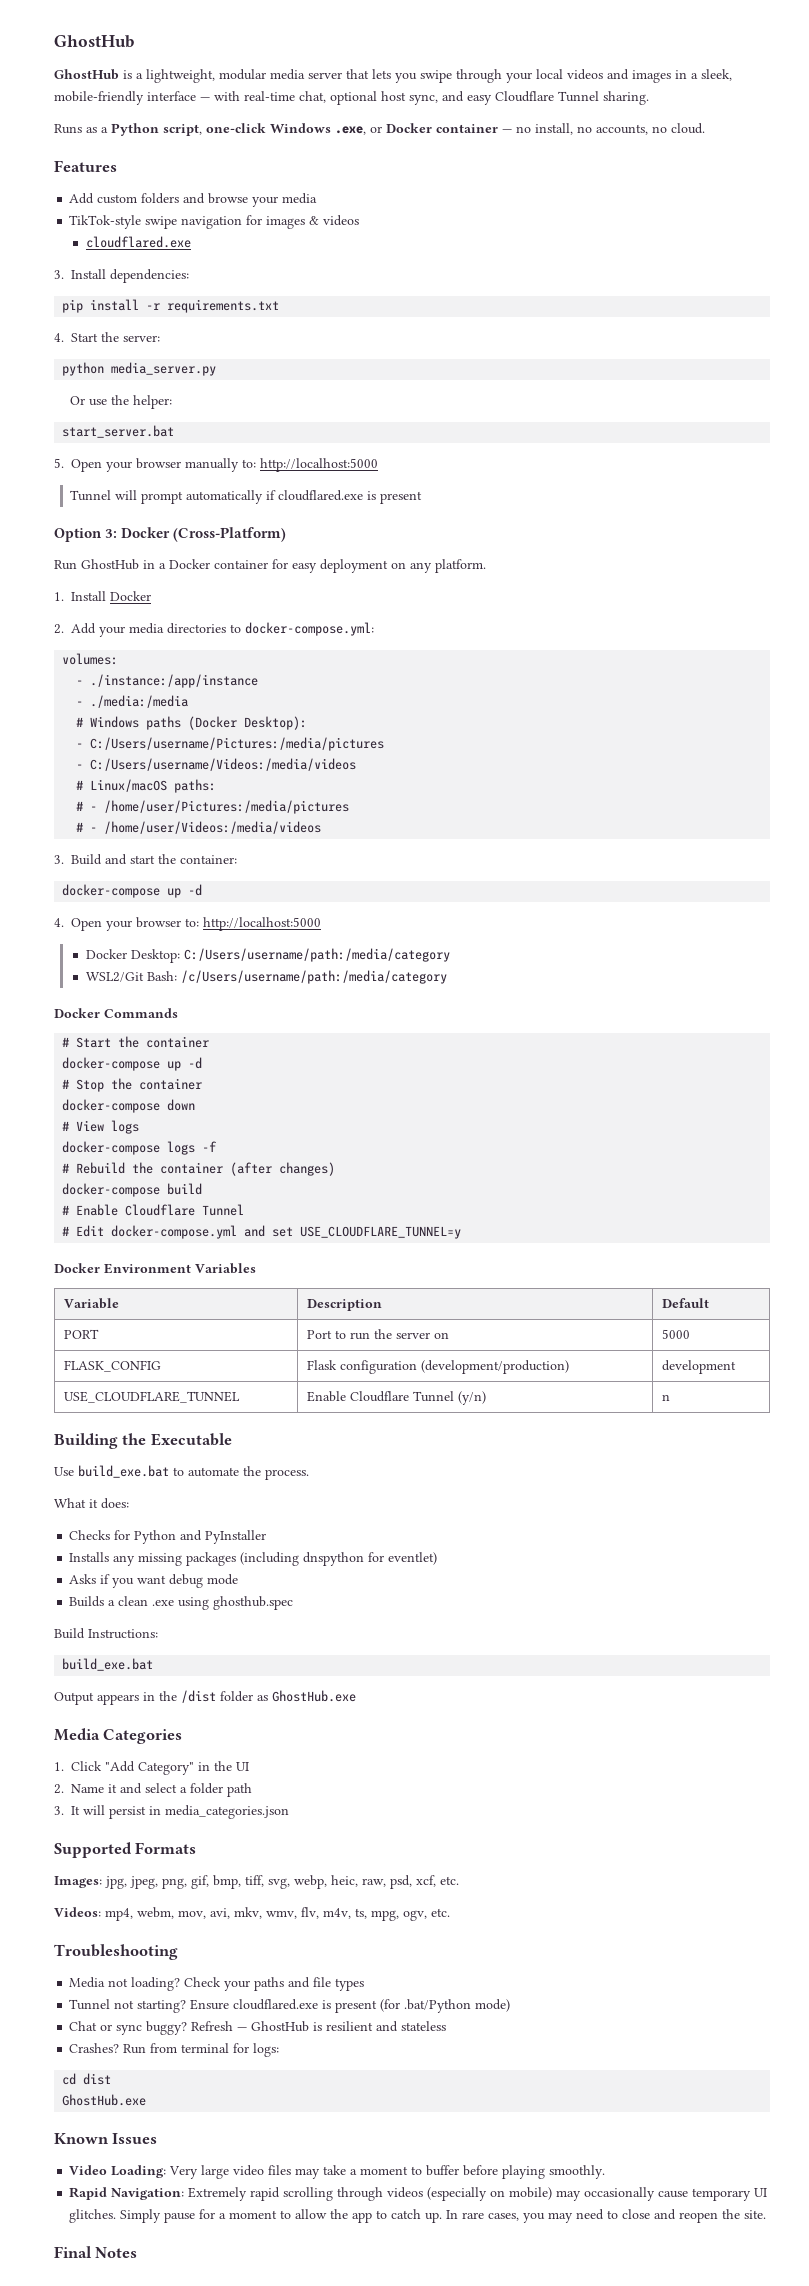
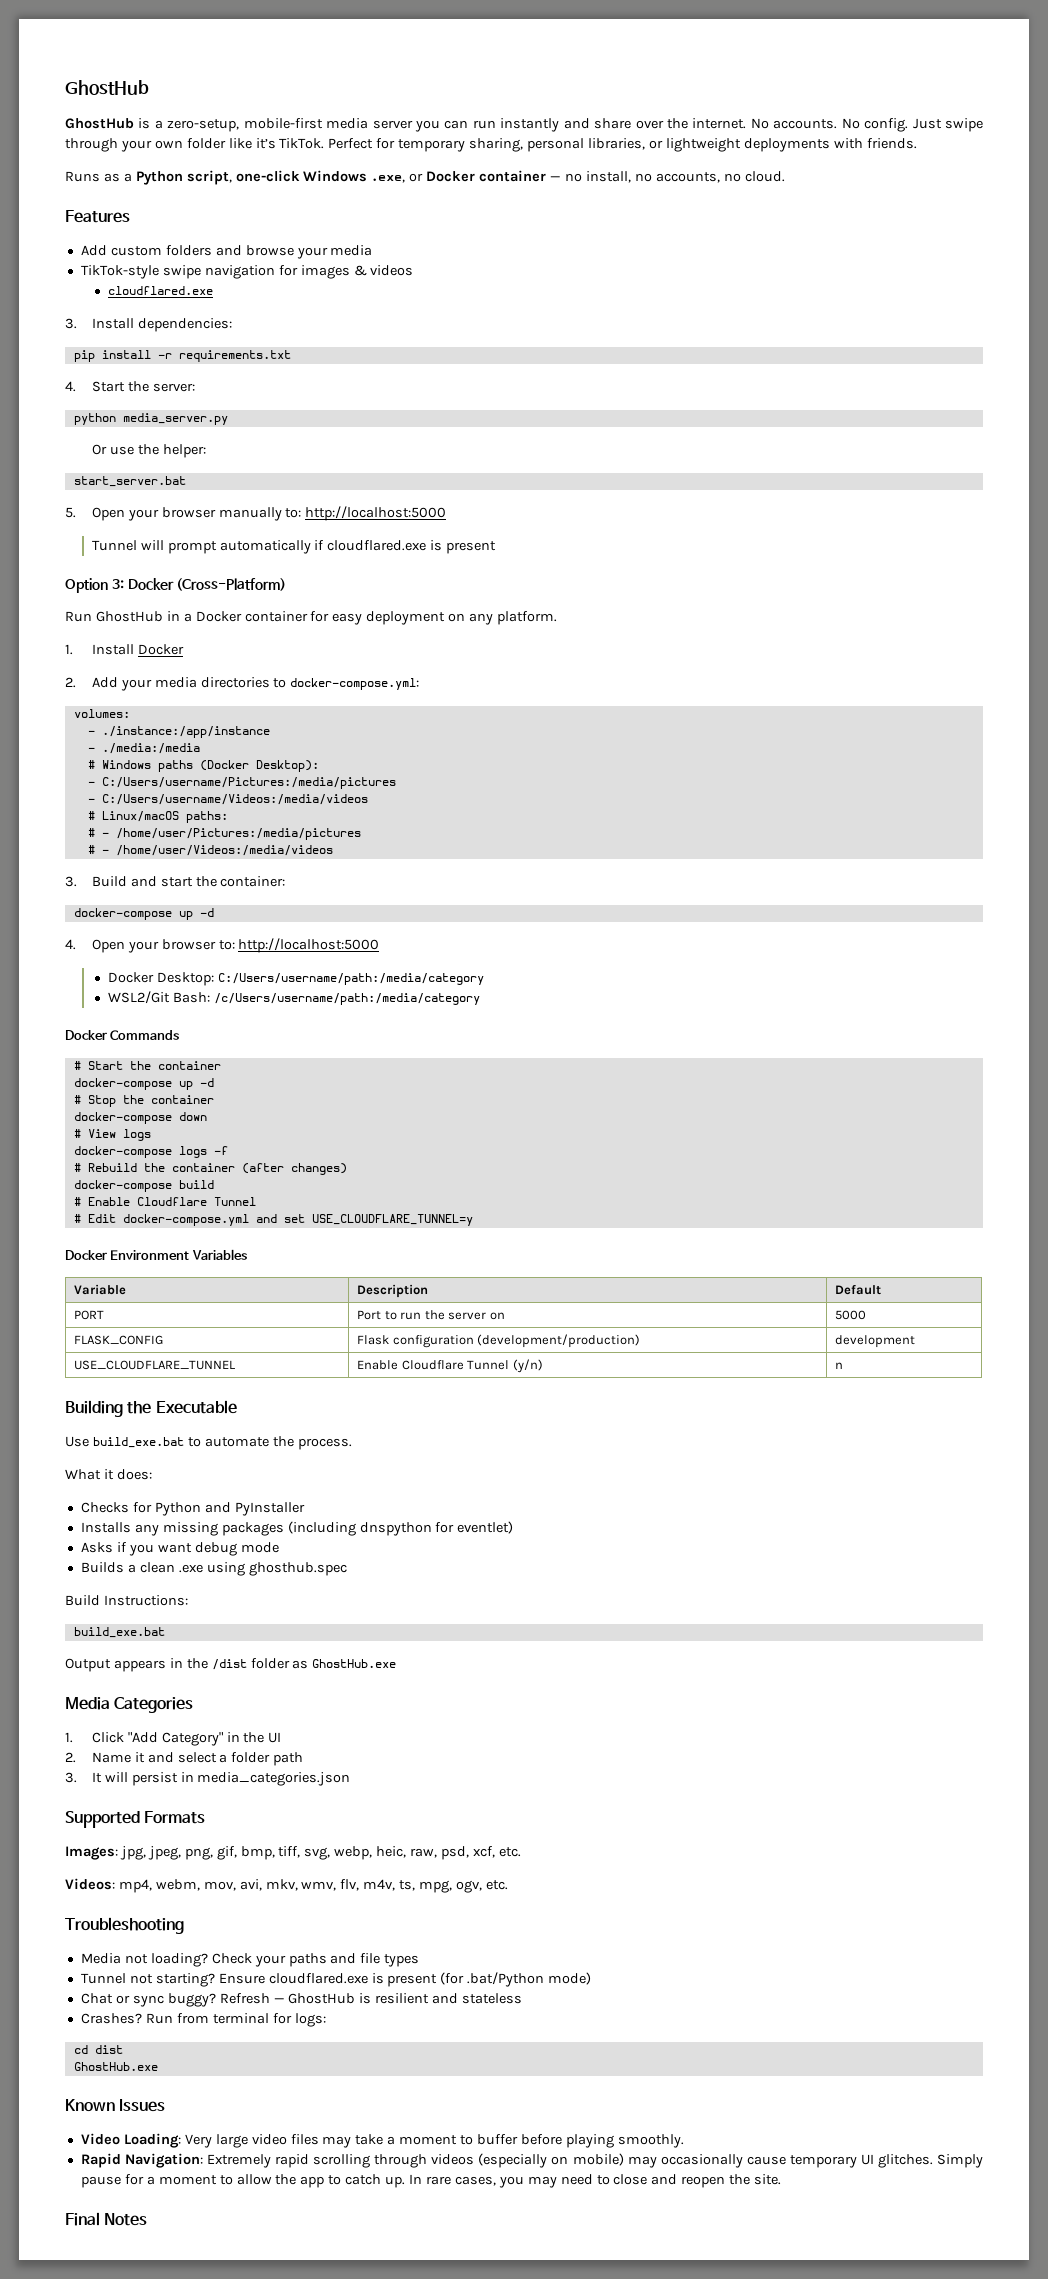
- GhostHub is a lightweight, modular media server that lets you swipe through your local videos and images in a sleek, mobile-friendly interface — with real-time chat, optional host sync, and easy Cloudflare Tunnel sharing.
+ GhostHub is a zero-setup, mobile-first media server you can run instantly and share over the internet. No accounts. No config. Just swipe through your own folder like it’s TikTok. Perfect for temporary sharing, personal libraries, or lightweight deployments with friends.

